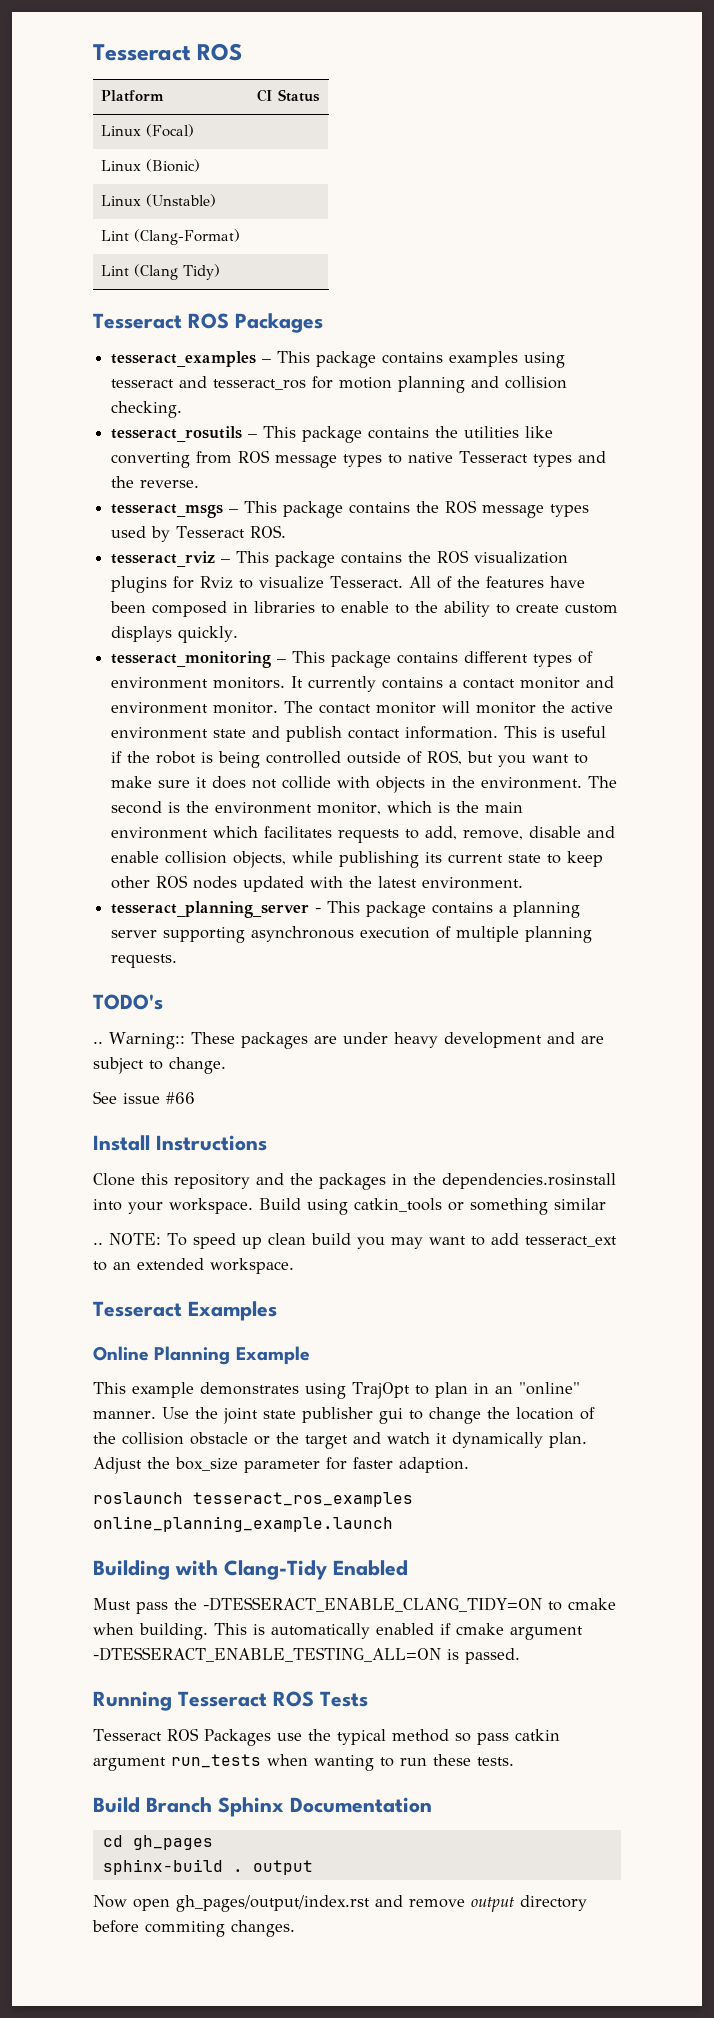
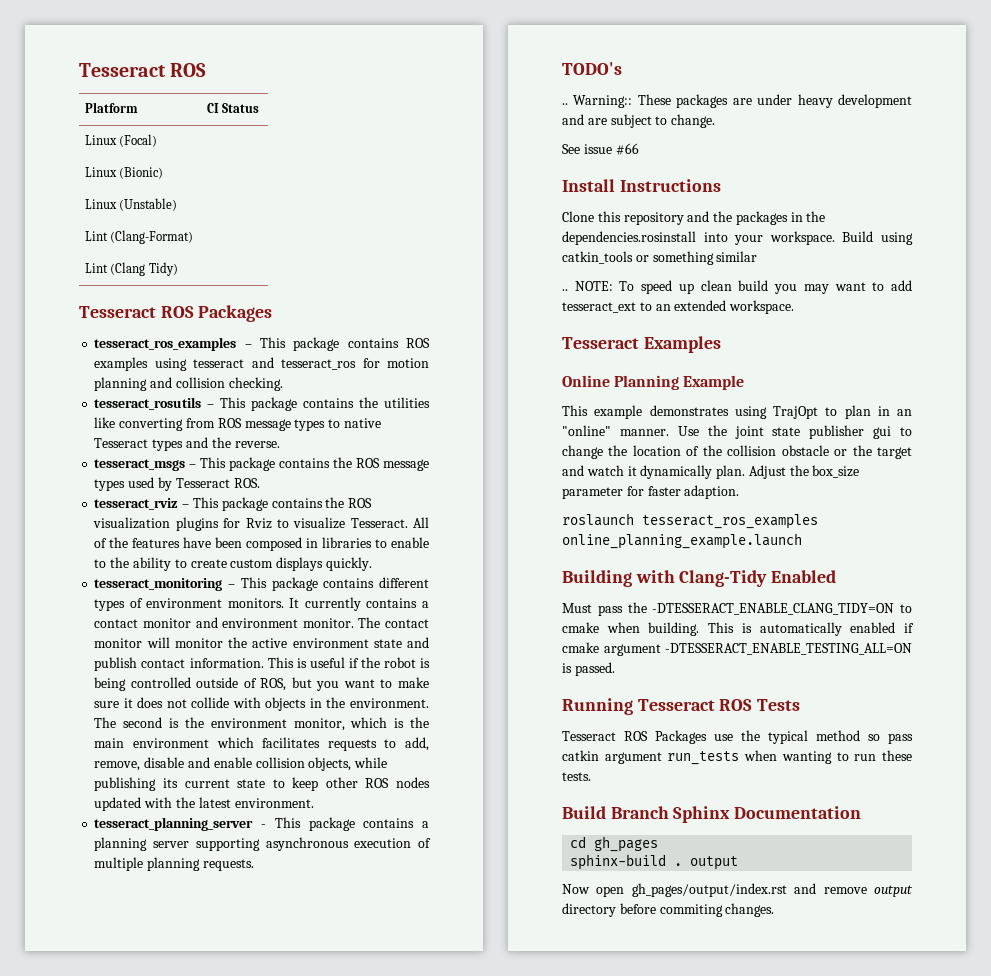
- tesseract_examples – This package contains examples using tesseract and tesseract_ros for motion planning and collision checking.
+ tesseract_ros_examples – This package contains ROS examples using tesseract and tesseract_ros for motion planning and collision checking.

